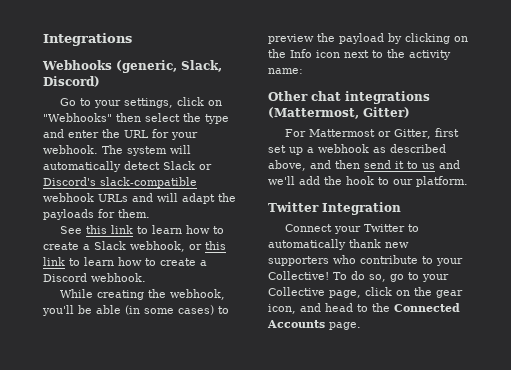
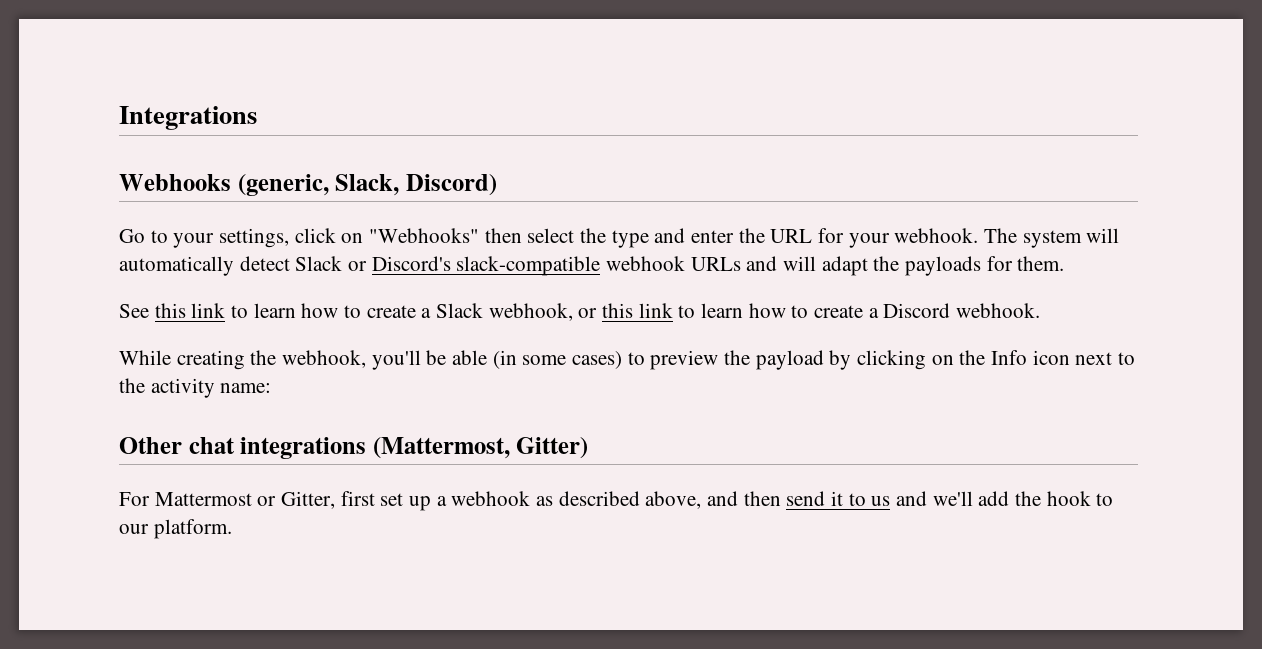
- Twitter Integration
- Connect your Twitter to automatically thank new supporters who contribute to your Collective! To do so, go to your Collective page, click on the gear icon, and head to the Connected Accounts page.

